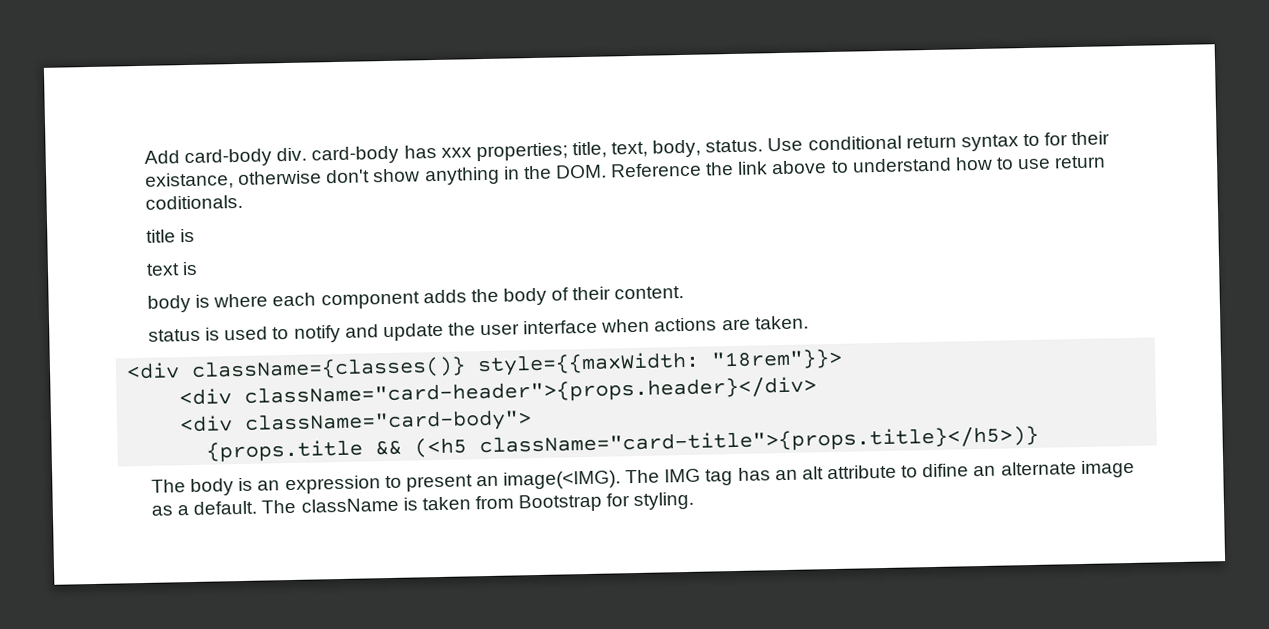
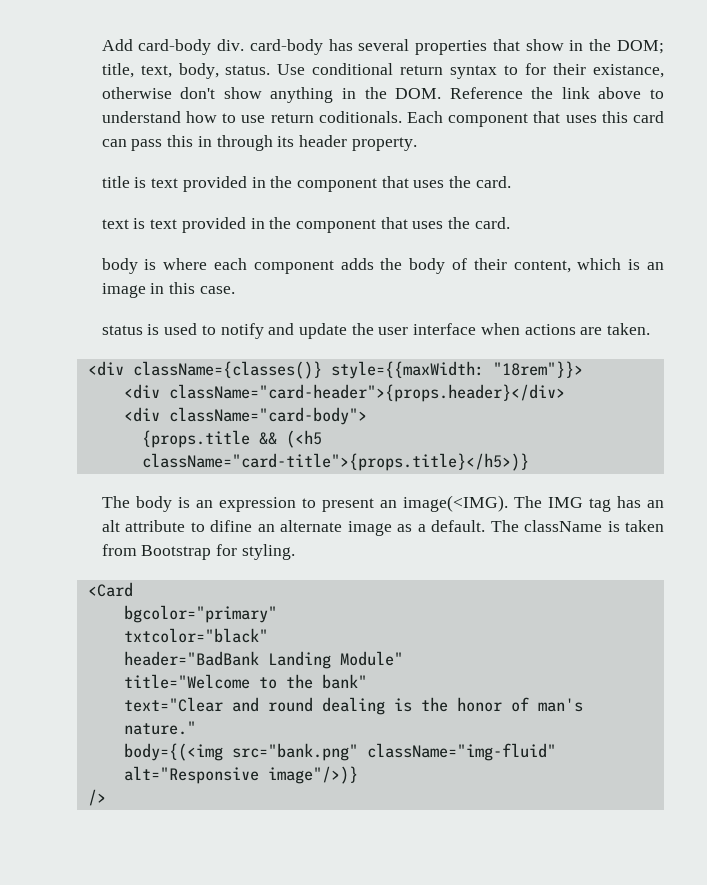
- Add card-body div. card-body has xxx properties; title, text, body, status.
+ Add card-body div. card-body has several properties that show in the DOM; title, text, body, status.
- Use conditional return syntax to for their existance, otherwise don't show anything in the DOM. Reference the link above to understand how to use return coditionals.
- title is
- text is
+ Use conditional return syntax to for their existance, otherwise don't show anything in the DOM. Reference the link above to understand how to use return coditionals. Each component that uses this card can pass this in through its header property.
+ title is text provided in the component that uses the card.
+ text is text provided in the component that uses the card.
- body is where each component adds the body of their content.
+ body is where each component adds the body of their content, which is an image in this case.
+ <Card
+ bgcolor="primary"
+ txtcolor="black"
+ header="BadBank Landing Module"
+ title="Welcome to the bank"
+ text="Clear and round dealing is the honor of man's nature."
+ body={(<img src="bank.png" className="img-fluid" alt="Responsive image"/>)}
+ />

